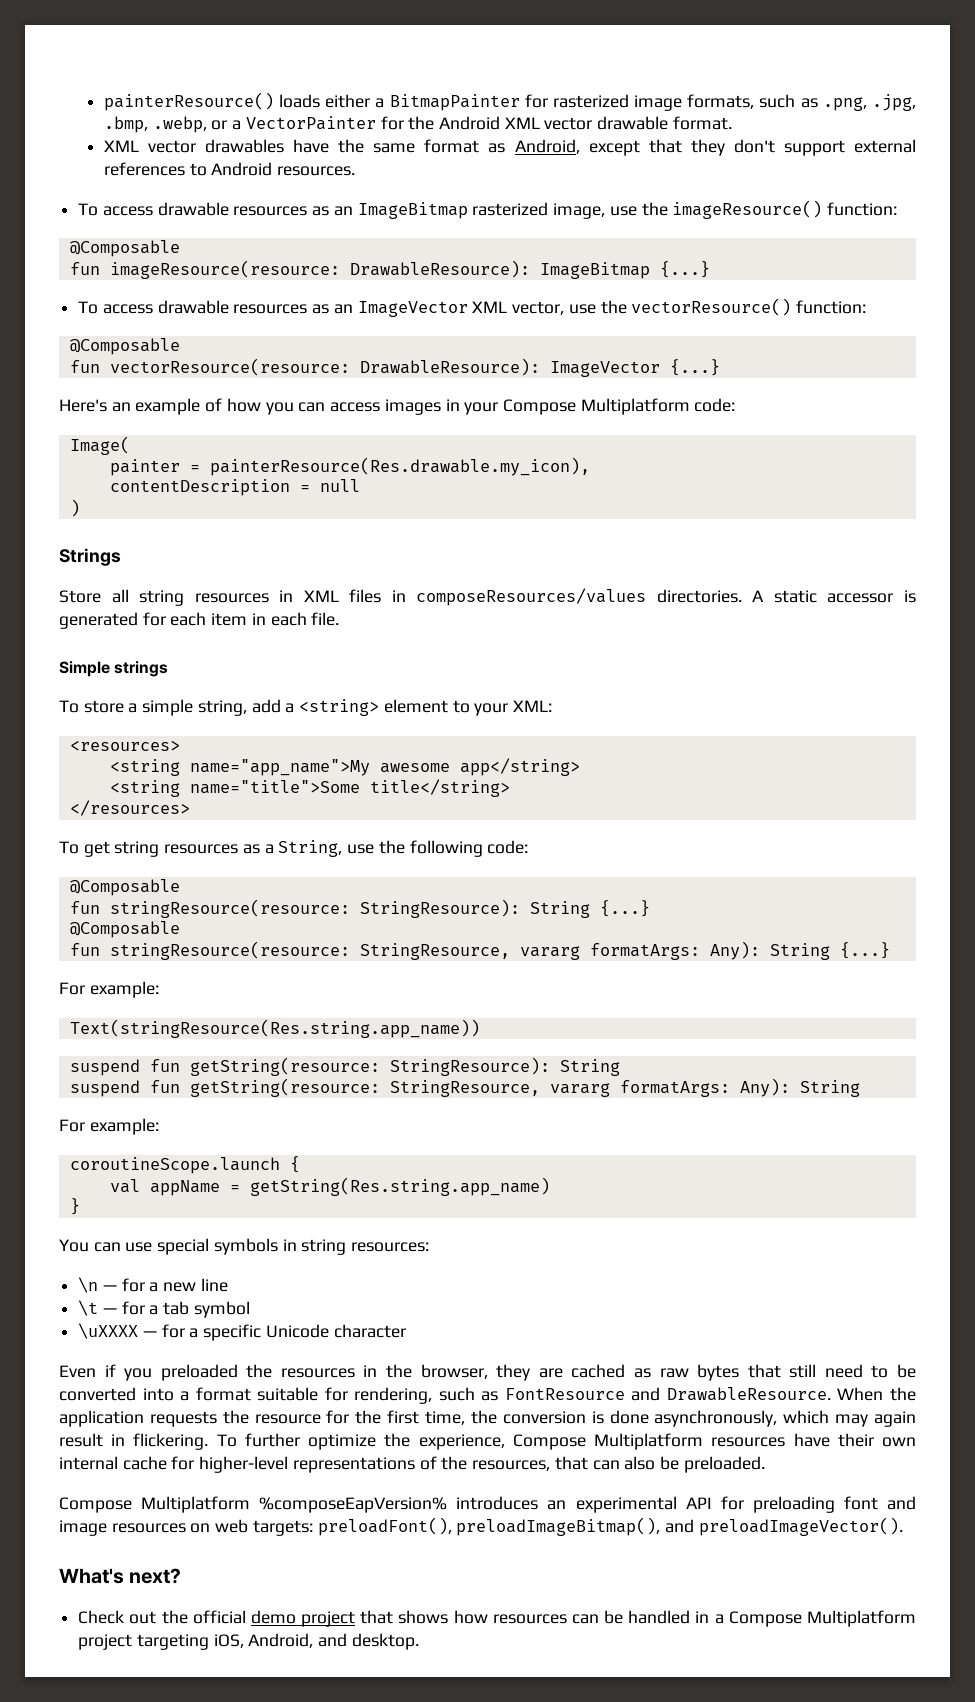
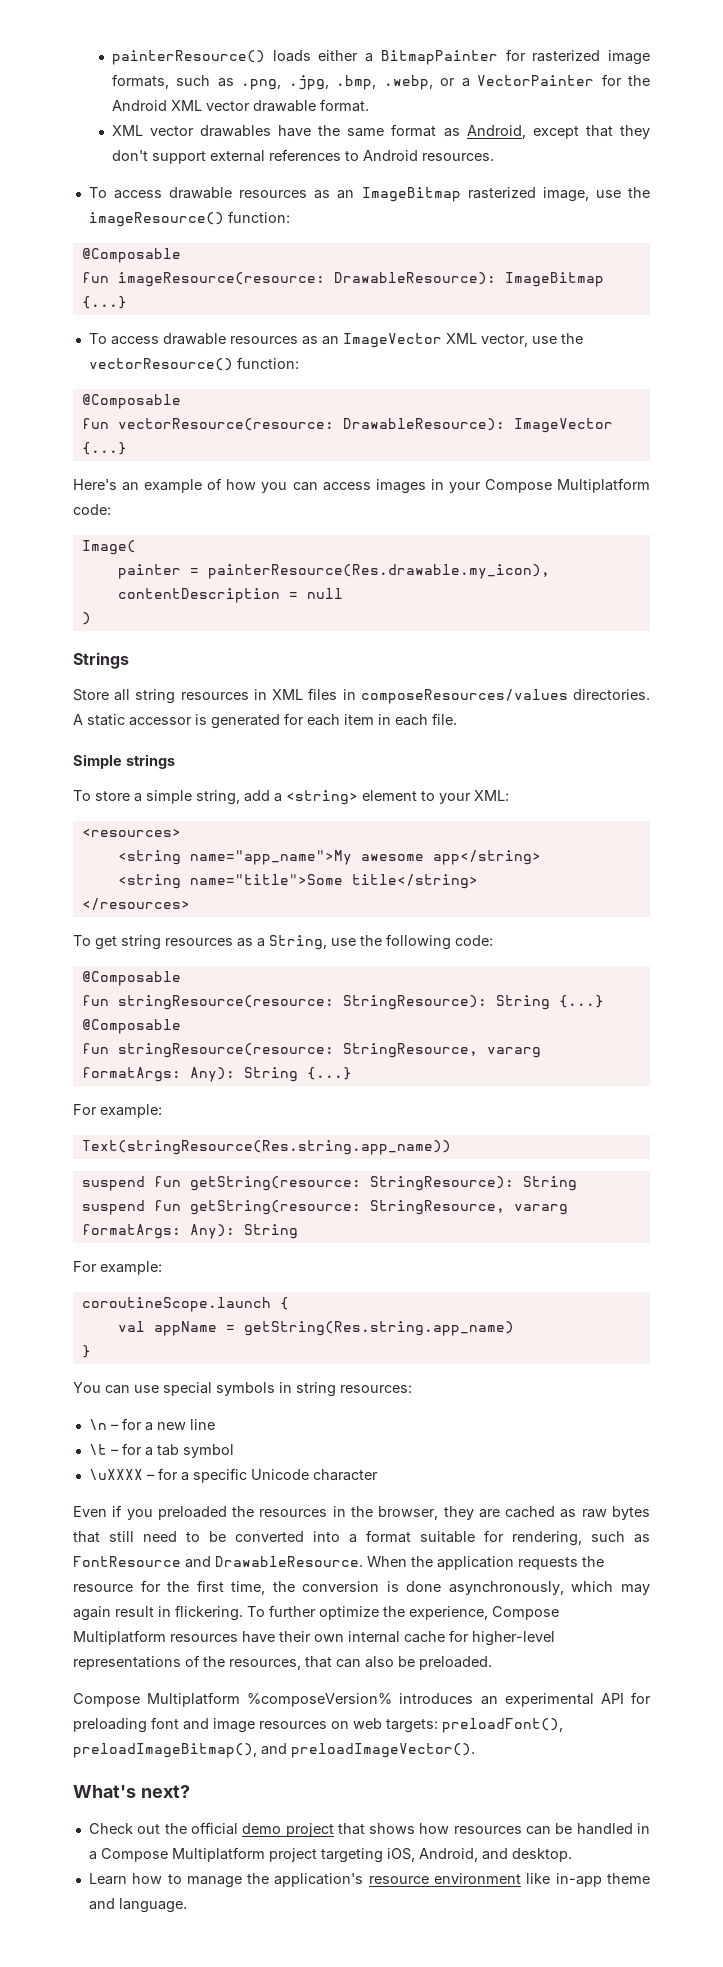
- \n — for a new line
+ \n – for a new line
- \t — for a tab symbol
+ \t – for a tab symbol
- \uXXXX — for a specific Unicode character
+ \uXXXX – for a specific Unicode character
- Compose Multiplatform %composeEapVersion% introduces an experimental API for preloading font and image resources on web targets: preloadFont(), preloadImageBitmap(), and preloadImageVector().
+ Compose Multiplatform %composeVersion% introduces an experimental API for preloading font and image resources on web targets: preloadFont(), preloadImageBitmap(), and preloadImageVector().
+ Learn how to manage the application's resource environment like in-app theme and language.

